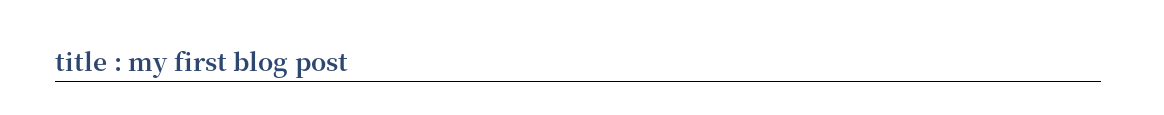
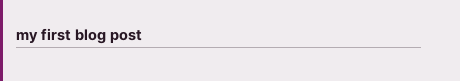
- title : my first blog post
+ my first blog post

